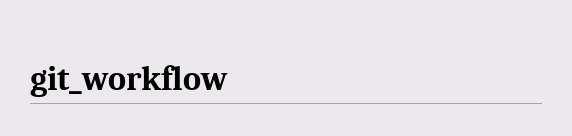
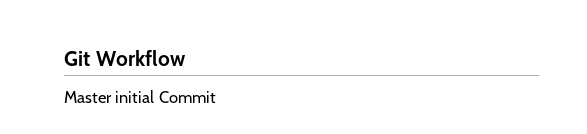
- git_workflow
+ Git Workflow
+ Master initial Commit

